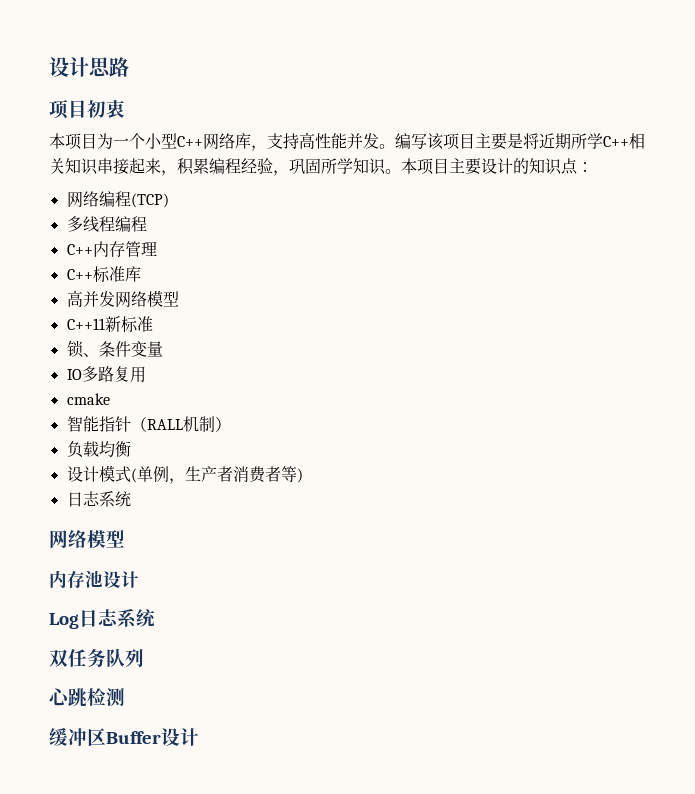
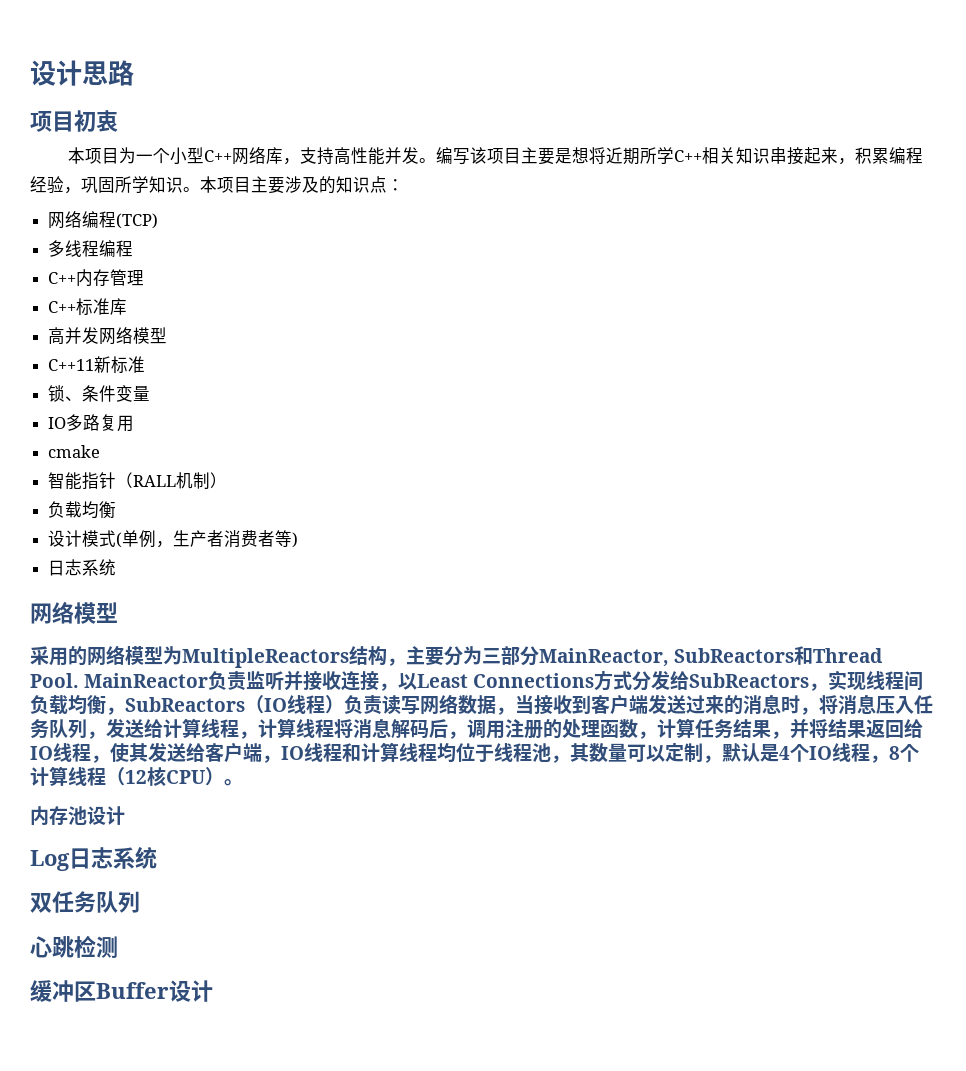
- 编写该项目主要是将近期所学C++相关知识串接起来，积累编程经验，巩固所学知识。
+ 编写该项目主要是想将近期所学C++相关知识串接起来，积累编程经验，巩固所学知识。
- 本项目主要设计的知识点：
+ 本项目主要涉及的知识点：
+ 采用的网络模型为MultipleReactors结构，主要分为三部分MainReactor, SubReactors和Thread Pool. MainReactor负责监听并接收连接，以Least Connections方式分发给SubReactors，实现线程间负载均衡，SubReactors（IO线程）负责读写网络数据，当接收到客户端发送过来的消息时，将消息压入任务队列，发送给计算线程，计算线程将消息解码后，调用注册的处理函数，计算任务结果，并将结果返回给IO线程，使其发送给客户端，IO线程和计算线程均位于线程池，其数量可以定制，默认是4个IO线程，8个计算线程（12核CPU）。

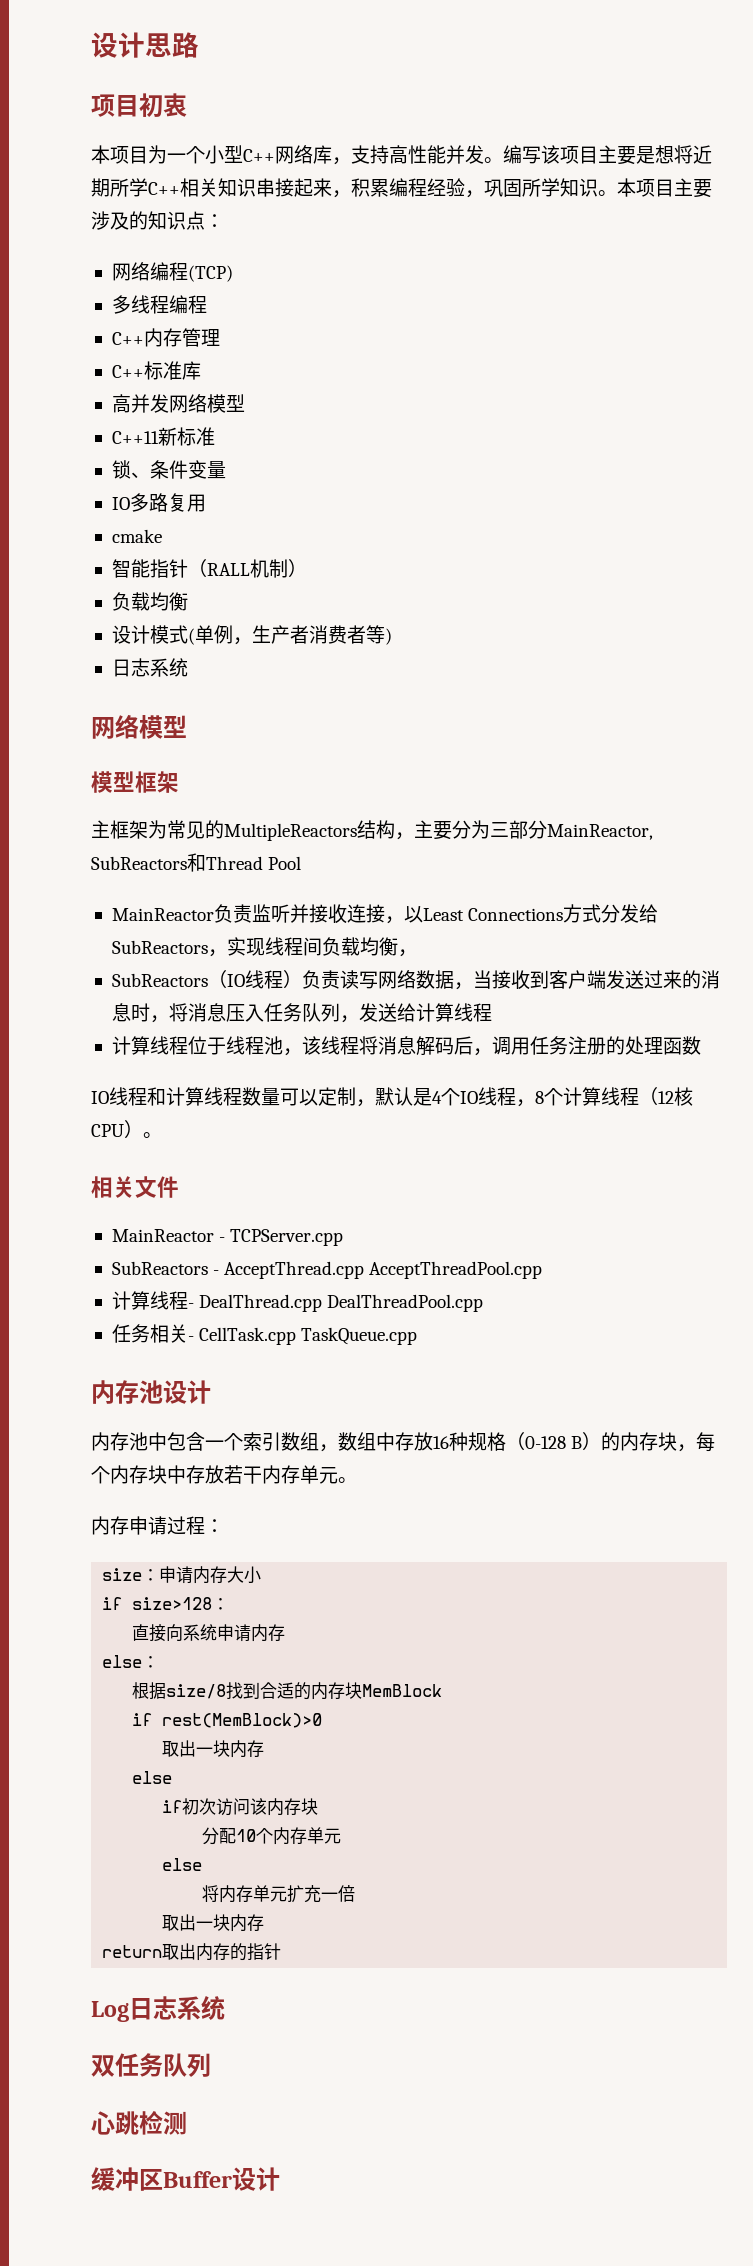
- 采用的网络模型为MultipleReactors结构，主要分为三部分MainReactor, SubReactors和Thread Pool. MainReactor负责监听并接收连接，以Least Connections方式分发给SubReactors，实现线程间负载均衡，SubReactors（IO线程）负责读写网络数据，当接收到客户端发送过来的消息时，将消息压入任务队列，发送给计算线程，计算线程将消息解码后，调用注册的处理函数，计算任务结果，并将结果返回给IO线程，使其发送给客户端，IO线程和计算线程均位于线程池，其数量可以定制，默认是4个IO线程，8个计算线程（12核CPU）。
+ 模型框架
+ 主框架为常见的MultipleReactors结构，主要分为三部分MainReactor, SubReactors和Thread Pool
+ MainReactor负责监听并接收连接，以Least Connections方式分发给SubReactors，实现线程间负载均衡，
+ SubReactors（IO线程）负责读写网络数据，当接收到客户端发送过来的消息时，将消息压入任务队列，发送给计算线程
+ 计算线程位于线程池，该线程将消息解码后，调用任务注册的处理函数
+ IO线程和计算线程数量可以定制，默认是4个IO线程，8个计算线程（12核CPU）。
+ 相关文件
+ MainReactor - TCPServer.cpp
+ SubReactors - AcceptThread.cpp AcceptThreadPool.cpp
+ 计算线程- DealThread.cpp DealThreadPool.cpp
+ 任务相关- CellTask.cpp TaskQueue.cpp
  内存池设计
+ 内存池中包含一个索引数组，数组中存放16种规格（0-128 B）的内存块，每个内存块中存放若干内存单元。
+ 内存申请过程：
+ size：申请内存大小
+ if size>128：
+ 直接向系统申请内存
+ else：
+ 根据size/8找到合适的内存块MemBlock
+ if rest(MemBlock)>0
+ 取出一块内存
+ else
+ if初次访问该内存块
+ 分配10个内存单元
+ else
+ 将内存单元扩充一倍
+ 取出一块内存
+ return取出内存的指针

